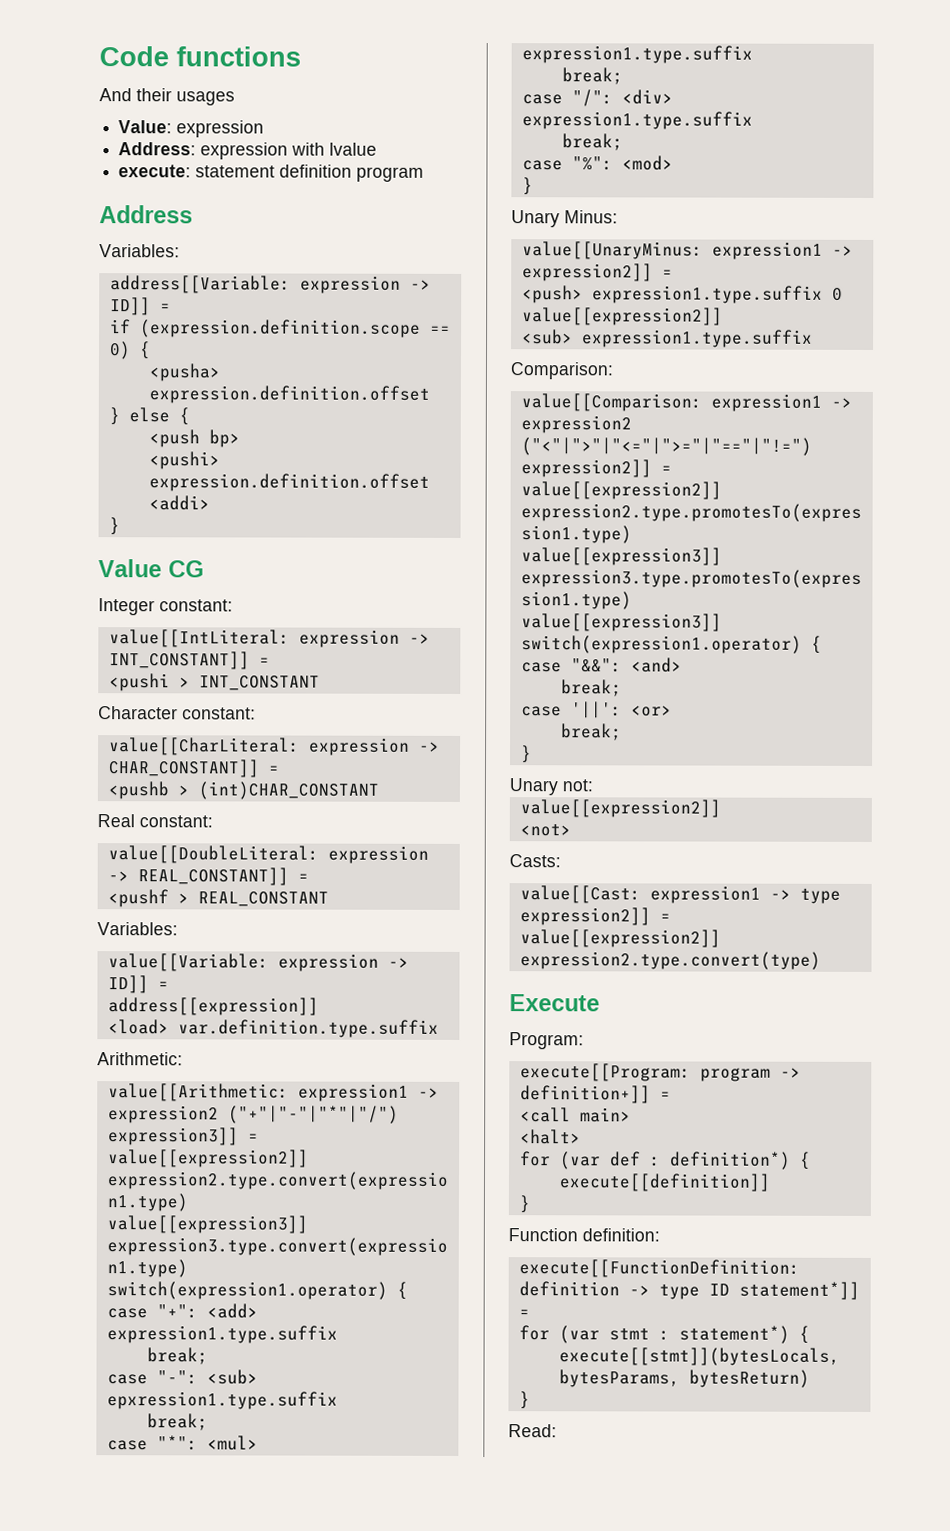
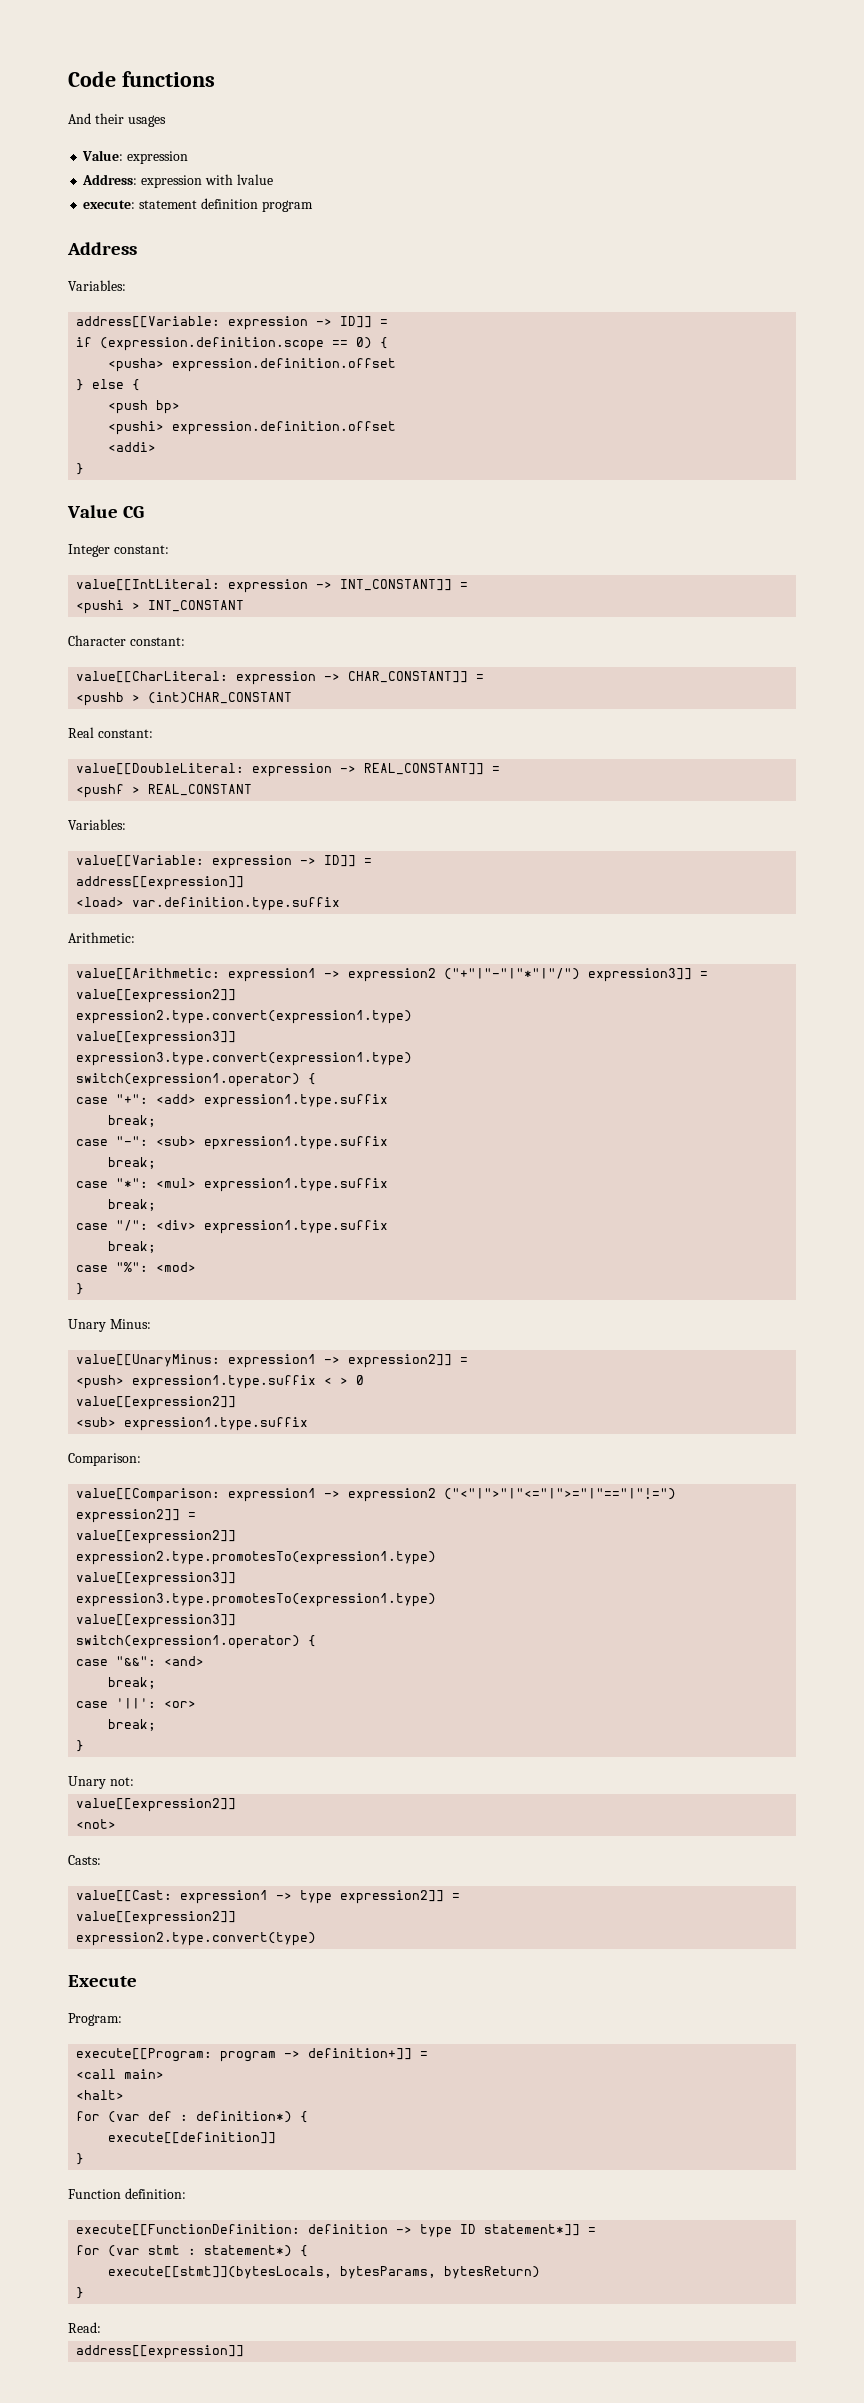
- <push> expression1.type.suffix 0
+ <push> expression1.type.suffix < > 0
  Read:
+ address[[expression]]

